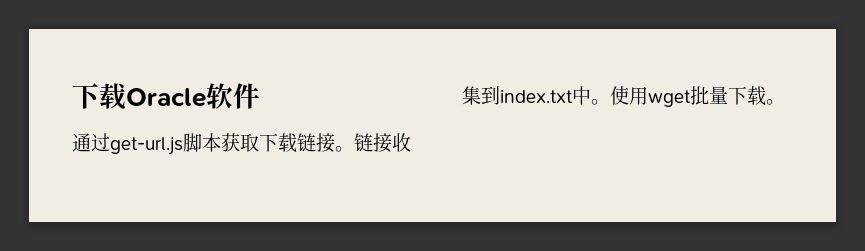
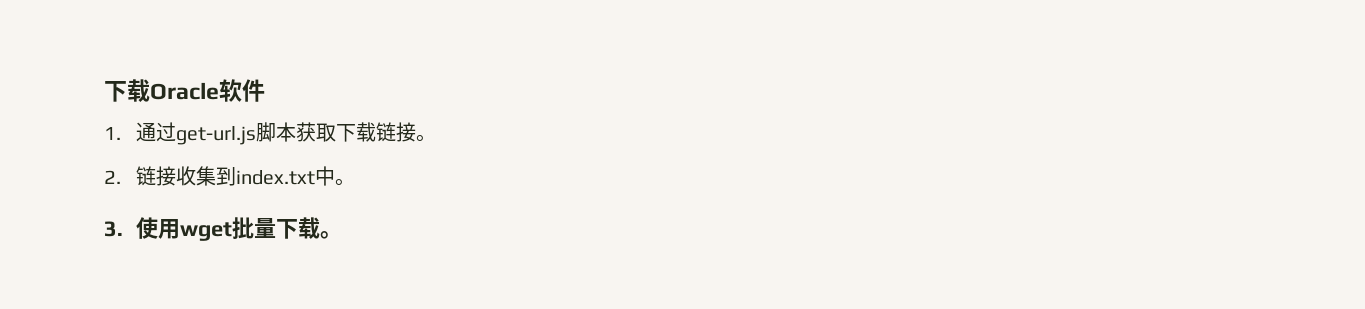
- 通过get-url.js脚本获取下载链接。链接收集到index.txt中。使用wget批量下载。
+ 1.通过get-url.js脚本获取下载链接。
+ 2.链接收集到index.txt中。
+ 3.使用wget批量下载。

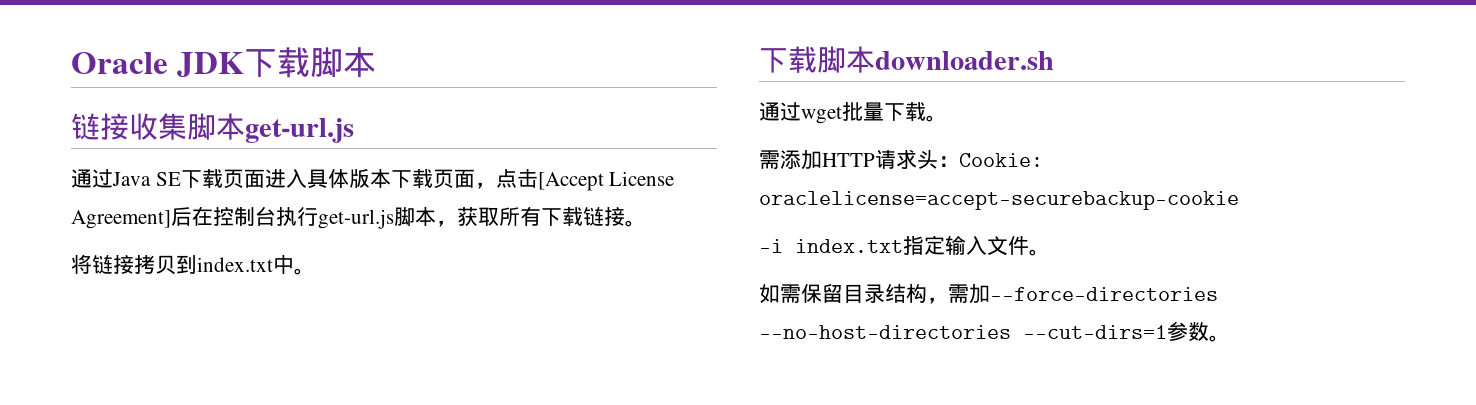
- 下载Oracle软件
- 1.通过get-url.js脚本获取下载链接。
+ Oracle JDK下载脚本
+ 链接收集脚本get-url.js
+ 通过Java SE下载页面进入具体版本下载页面，点击[Accept License Agreement]后在控制台执行get-url.js脚本，获取所有下载链接。
- 2.链接收集到index.txt中。
+ 将链接拷贝到index.txt中。
- 3.使用wget批量下载。
+ 下载脚本downloader.sh
+ 通过wget批量下载。
+ 需添加HTTP请求头：Cookie: oraclelicense=accept-securebackup-cookie
+ -i index.txt指定输入文件。
+ 如需保留目录结构，需加--force-directories --no-host-directories --cut-dirs=1参数。

